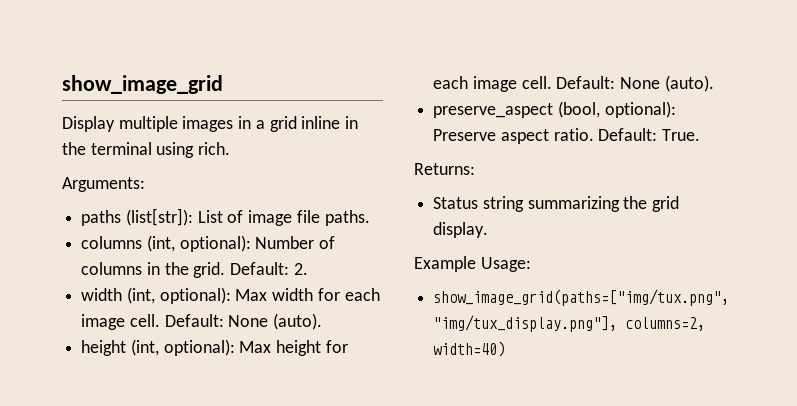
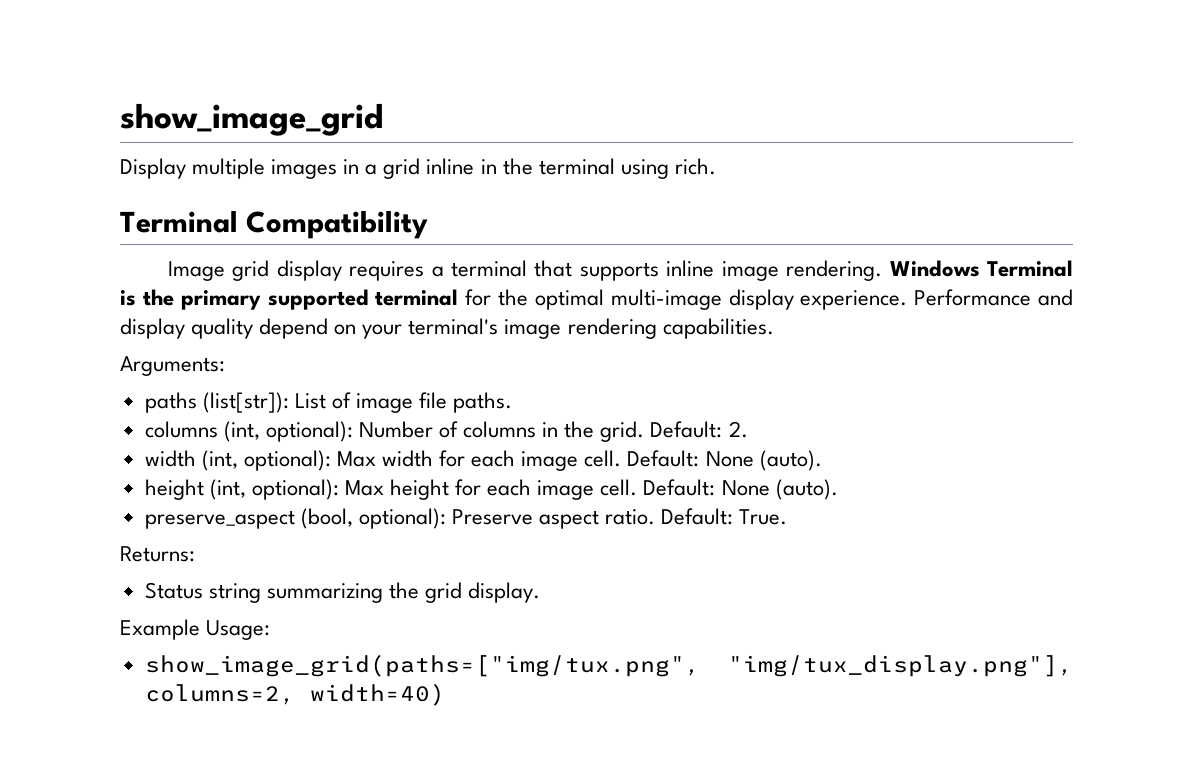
+ Terminal Compatibility
+ Image grid display requires a terminal that supports inline image rendering. Windows Terminal is the primary supported terminal for the optimal multi-image display experience. Performance and display quality depend on your terminal's image rendering capabilities.

